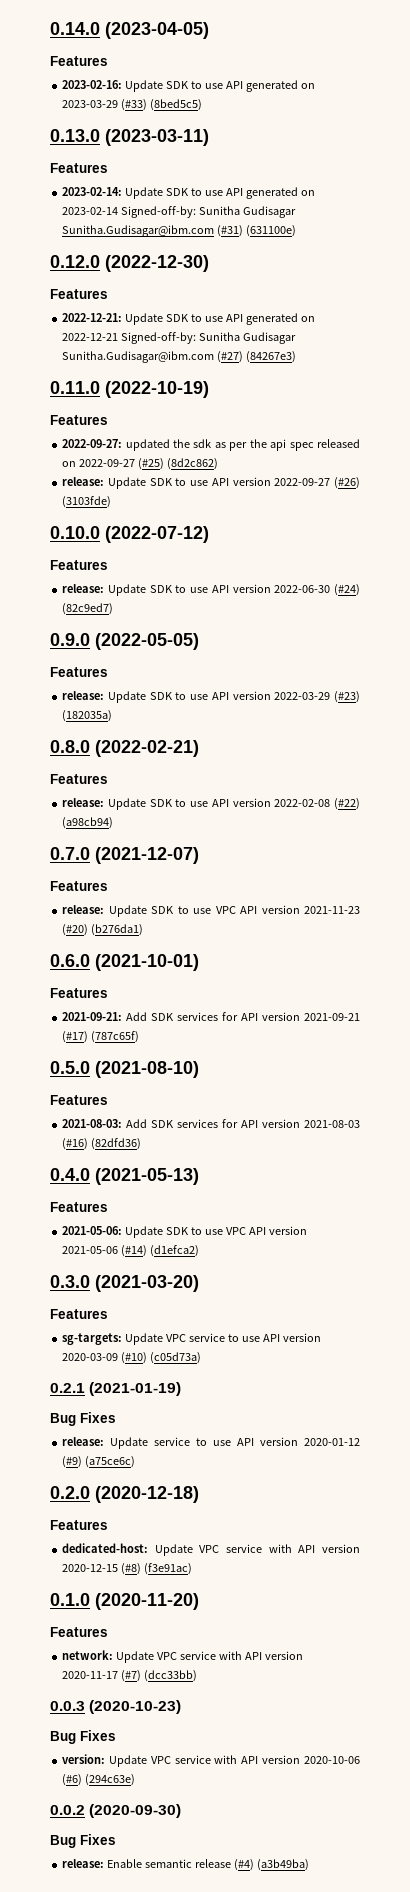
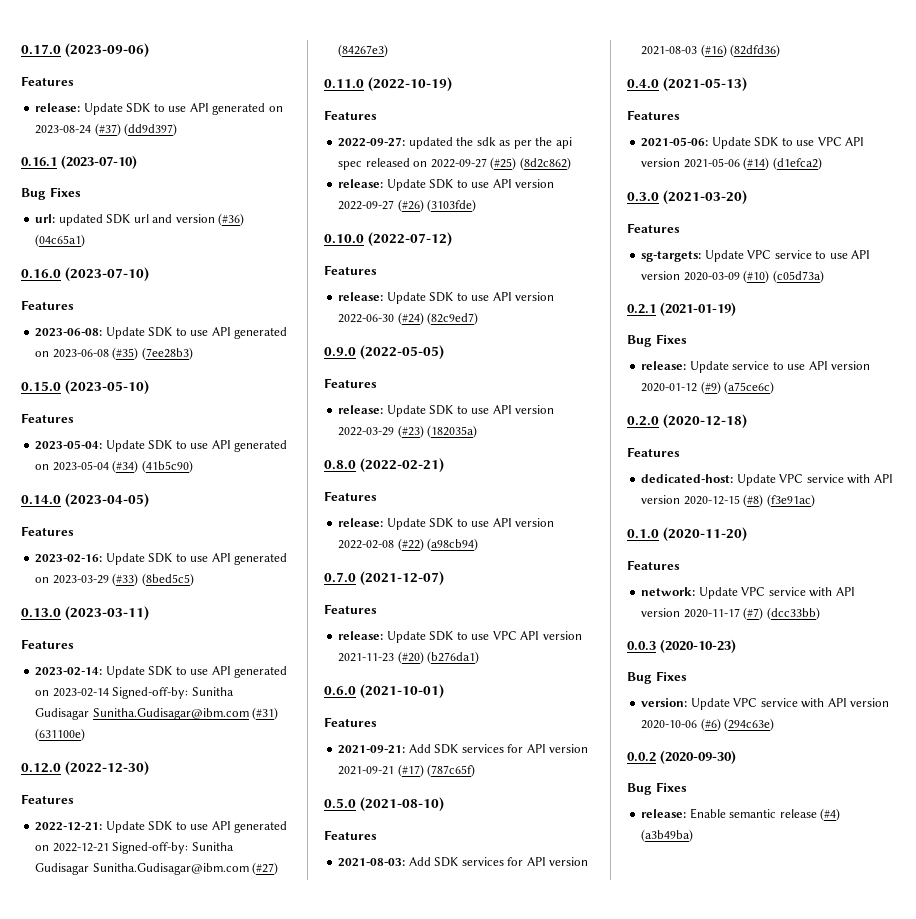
+ 0.17.0 (2023-09-06)
+ Features
+ release: Update SDK to use API generated on 2023-08-24 (#37) (dd9d397)
+ 0.16.1 (2023-07-10)
+ Bug Fixes
+ url: updated SDK url and version (#36) (04c65a1)
+ 0.16.0 (2023-07-10)
+ Features
+ 2023-06-08: Update SDK to use API generated on 2023-06-08 (#35) (7ee28b3)
+ 0.15.0 (2023-05-10)
+ Features
+ 2023-05-04: Update SDK to use API generated on 2023-05-04 (#34) (41b5c90)

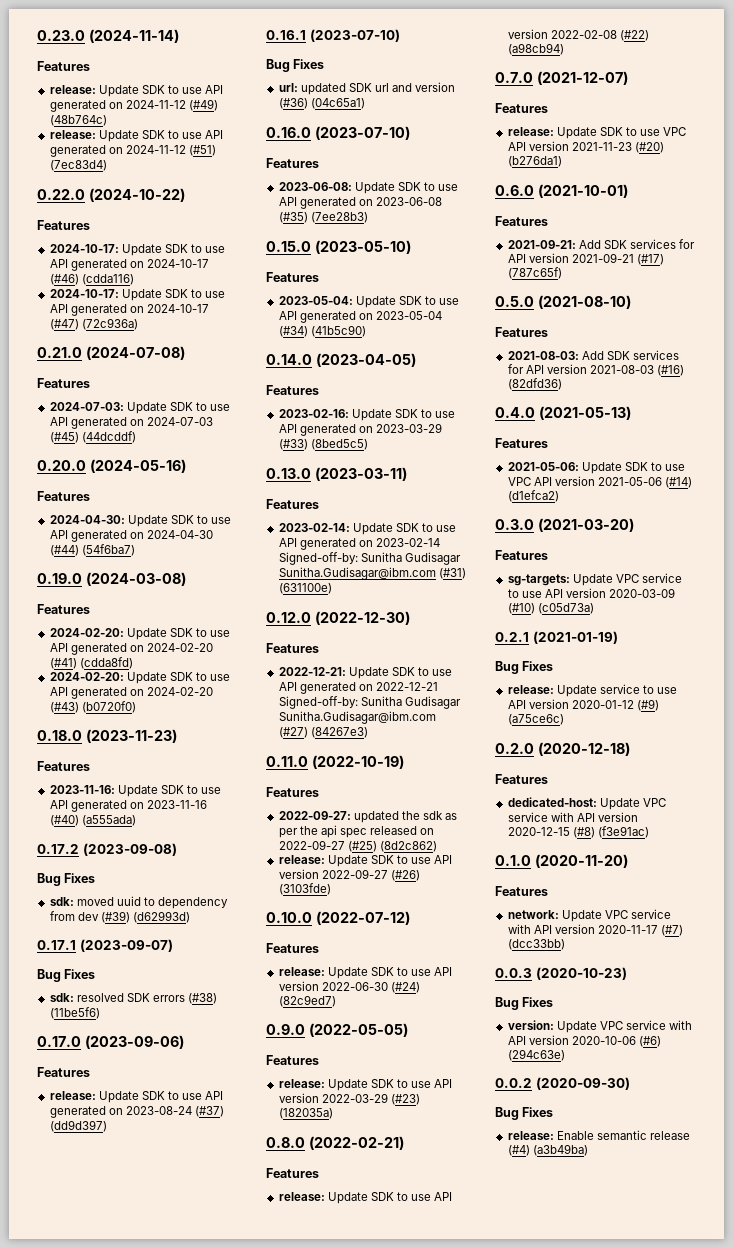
+ 0.23.0 (2024-11-14)
+ Features
+ release: Update SDK to use API generated on 2024-11-12 (#49) (48b764c)
+ release: Update SDK to use API generated on 2024-11-12 (#51) (7ec83d4)
+ 0.22.0 (2024-10-22)
+ Features
+ 2024-10-17: Update SDK to use API generated on 2024-10-17 (#46) (cdda116)
+ 2024-10-17: Update SDK to use API generated on 2024-10-17 (#47) (72c936a)
+ 0.21.0 (2024-07-08)
+ Features
+ 2024-07-03: Update SDK to use API generated on 2024-07-03 (#45) (44dcddf)
+ 0.20.0 (2024-05-16)
+ Features
+ 2024-04-30: Update SDK to use API generated on 2024-04-30 (#44) (54f6ba7)
+ 0.19.0 (2024-03-08)
+ Features
+ 2024-02-20: Update SDK to use API generated on 2024-02-20 (#41) (cdda8fd)
+ 2024-02-20: Update SDK to use API generated on 2024-02-20 (#43) (b0720f0)
+ 0.18.0 (2023-11-23)
+ Features
+ 2023-11-16: Update SDK to use API generated on 2023-11-16 (#40) (a555ada)
+ 0.17.2 (2023-09-08)
+ Bug Fixes
+ sdk: moved uuid to dependency from dev (#39) (d62993d)
+ 0.17.1 (2023-09-07)
+ Bug Fixes
+ sdk: resolved SDK errors (#38) (11be5f6)

